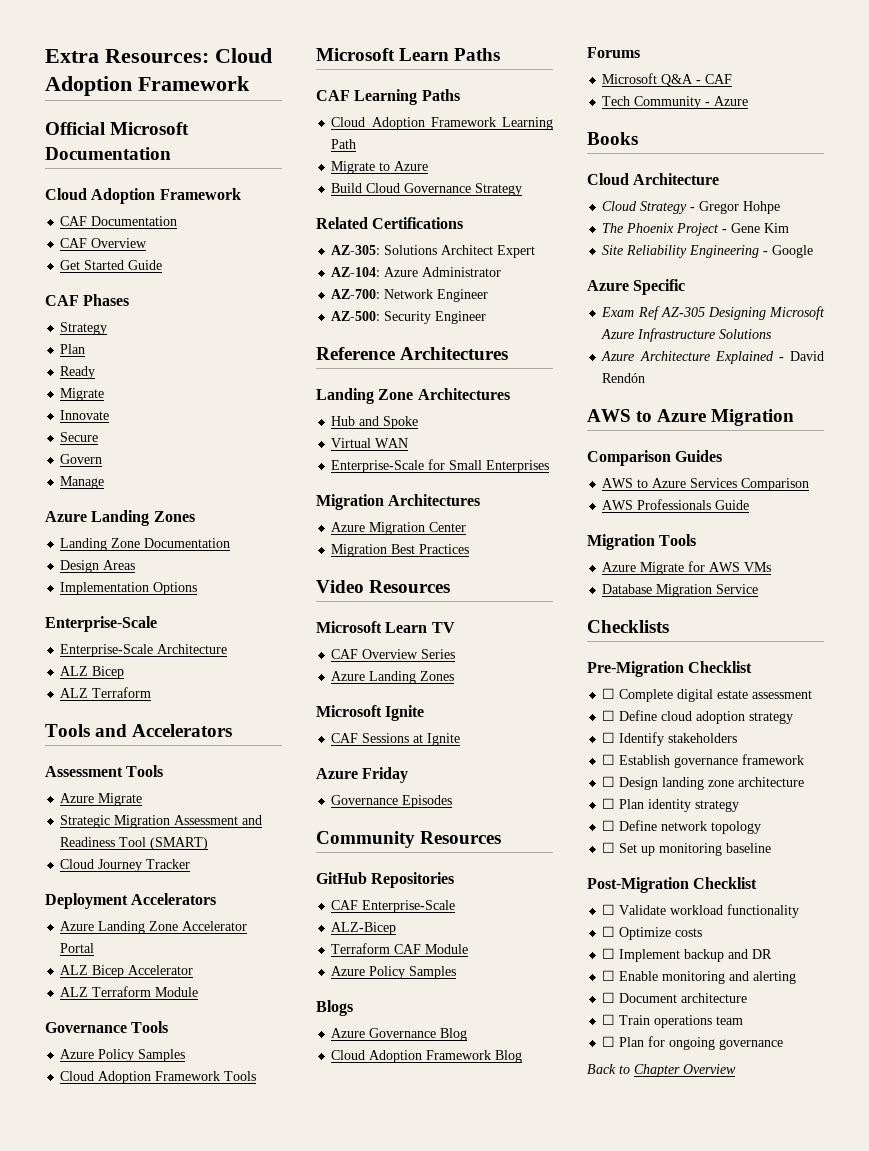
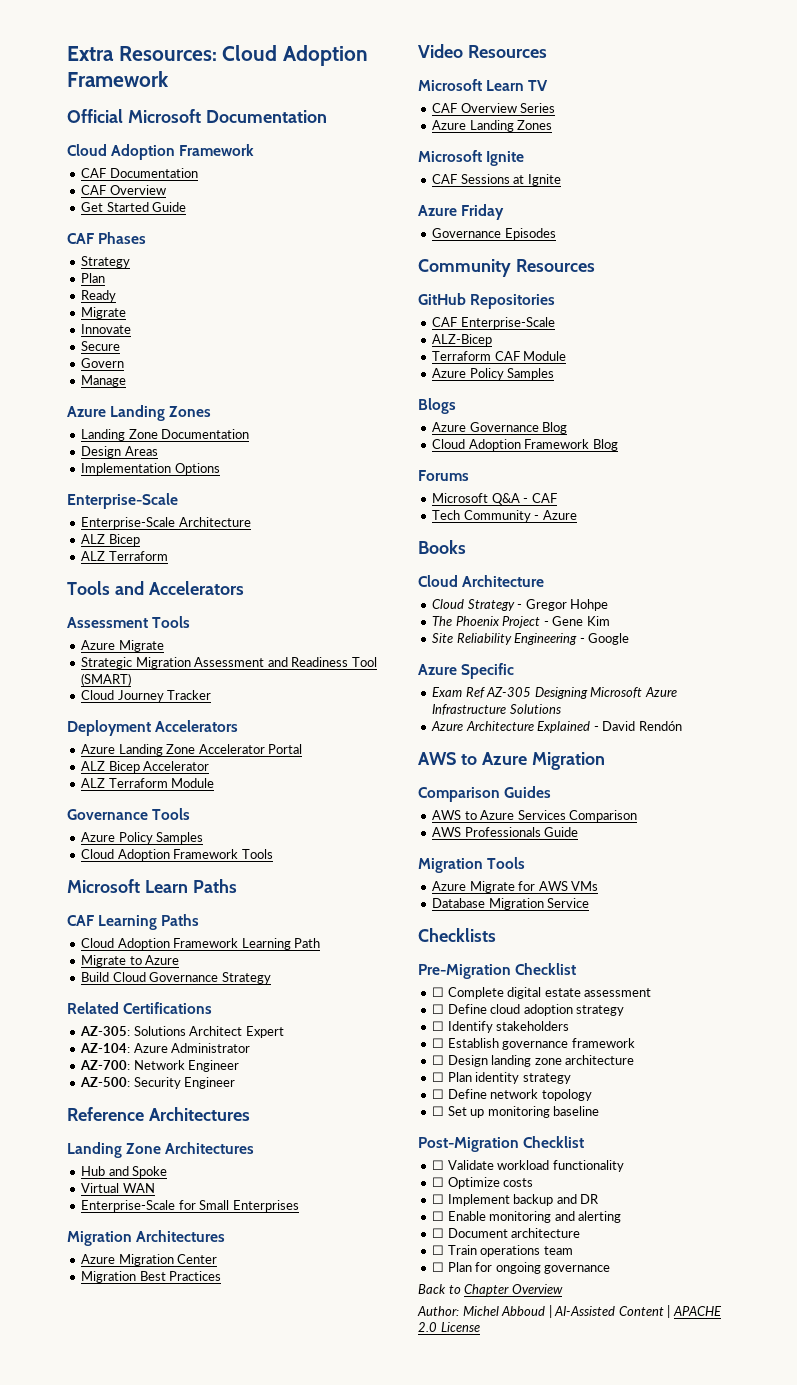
+ Author: Michel Abboud | AI-Assisted Content | APACHE 2.0 License

